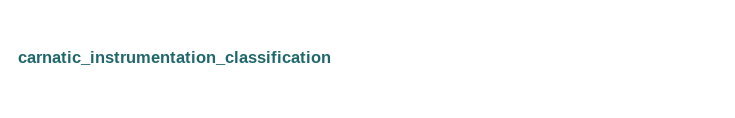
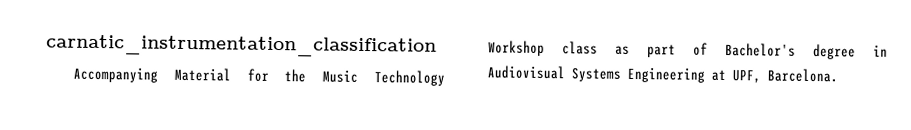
+ Accompanying Material for the Music Technology Workshop class as part of Bachelor's degree in Audiovisual Systems Engineering at UPF, Barcelona.

